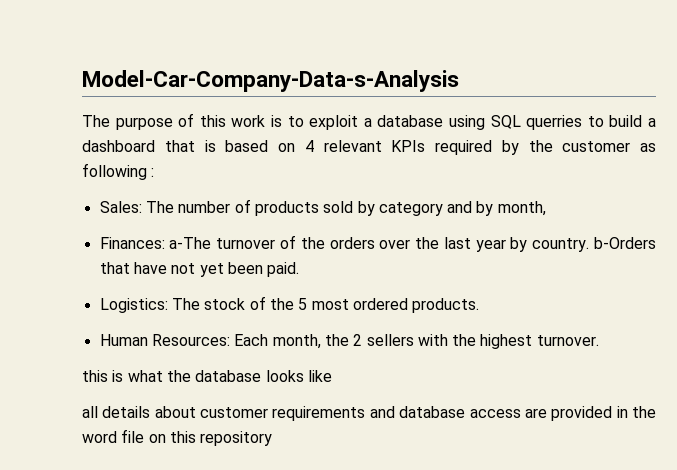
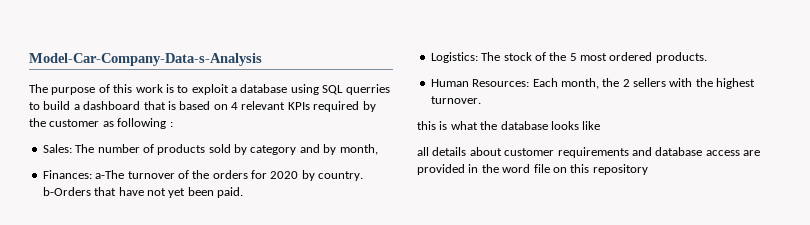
- Finances: a-The turnover of the orders over the last year by country. b-Orders that have not yet been paid.
+ Finances: a-The turnover of the orders for 2020 by country. b-Orders that have not yet been paid.

